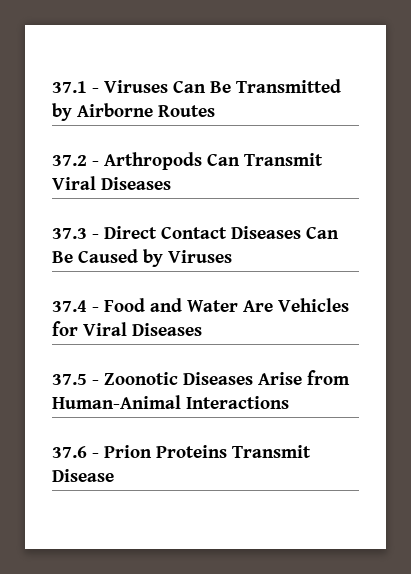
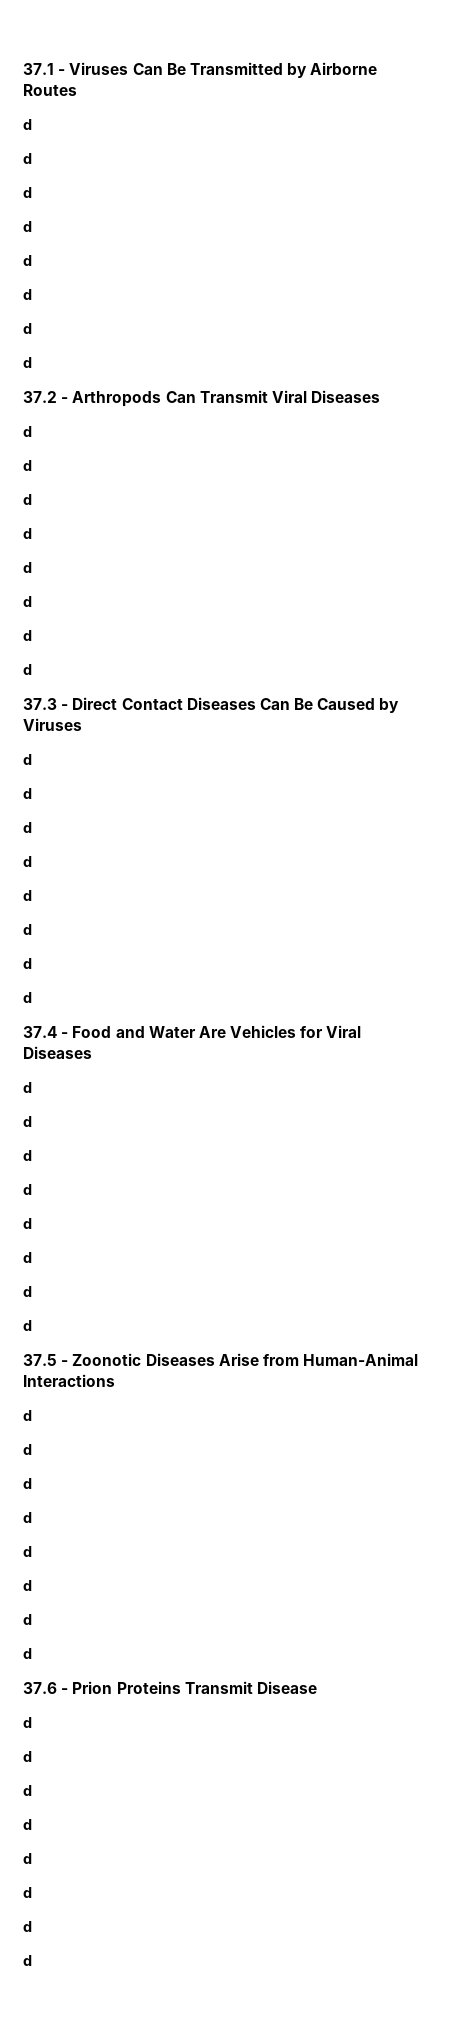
  37.1 - Viruses Can Be Transmitted by Airborne Routes
+ d
+ d
+ d
+ d
+ d
+ d
+ d
+ d
  37.2 - Arthropods Can Transmit Viral Diseases
+ d
+ d
+ d
+ d
+ d
+ d
+ d
+ d
  37.3 - Direct Contact Diseases Can Be Caused by Viruses
+ d
+ d
+ d
+ d
+ d
+ d
+ d
+ d
  37.4 - Food and Water Are Vehicles for Viral Diseases
+ d
+ d
+ d
+ d
+ d
+ d
+ d
+ d
  37.5 - Zoonotic Diseases Arise from Human-Animal Interactions
+ d
+ d
+ d
+ d
+ d
+ d
+ d
+ d
  37.6 - Prion Proteins Transmit Disease
+ d
+ d
+ d
+ d
+ d
+ d
+ d
+ d

